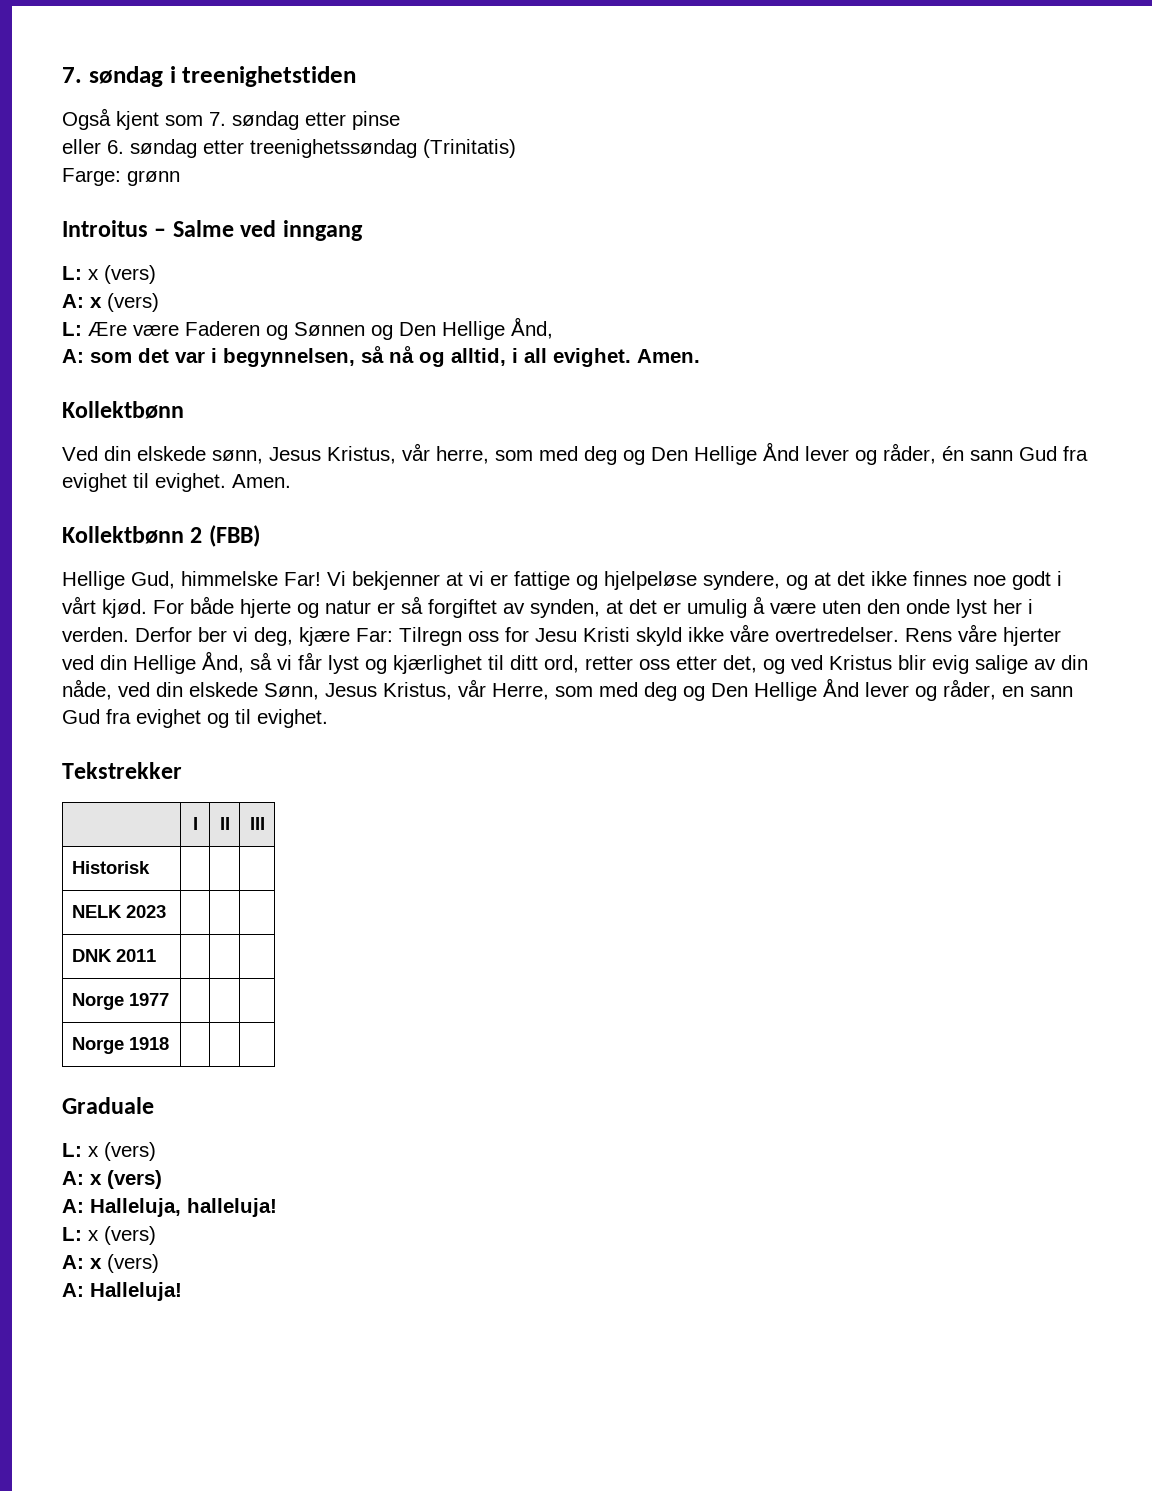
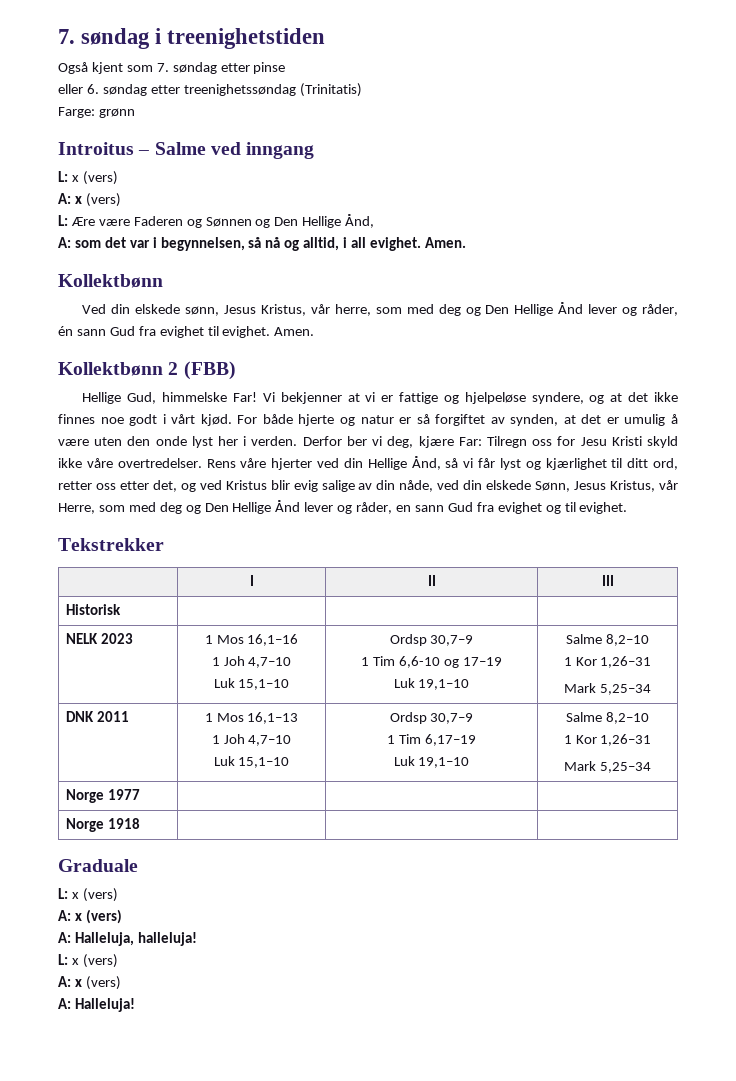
- NELK 2023 | | |
- DNK 2011 | | |
+ NELK 2023 | 1 Mos 16,1–16
+ 1 Joh 4,7–10
+ Luk 15,1–10 | Ordsp 30,7–9
+ 1 Tim 6,6-10 og 17–19
+ Luk 19,1–10 | Salme 8,2–10
+ 1 Kor 1,26–31
+ Mark 5,25–34
+ DNK 2011 | 1 Mos 16,1–13
+ 1 Joh 4,7–10
+ Luk 15,1–10 | Ordsp 30,7–9
+ 1 Tim 6,17–19
+ Luk 19,1–10 | Salme 8,2–10
+ 1 Kor 1,26–31
+ Mark 5,25–34

